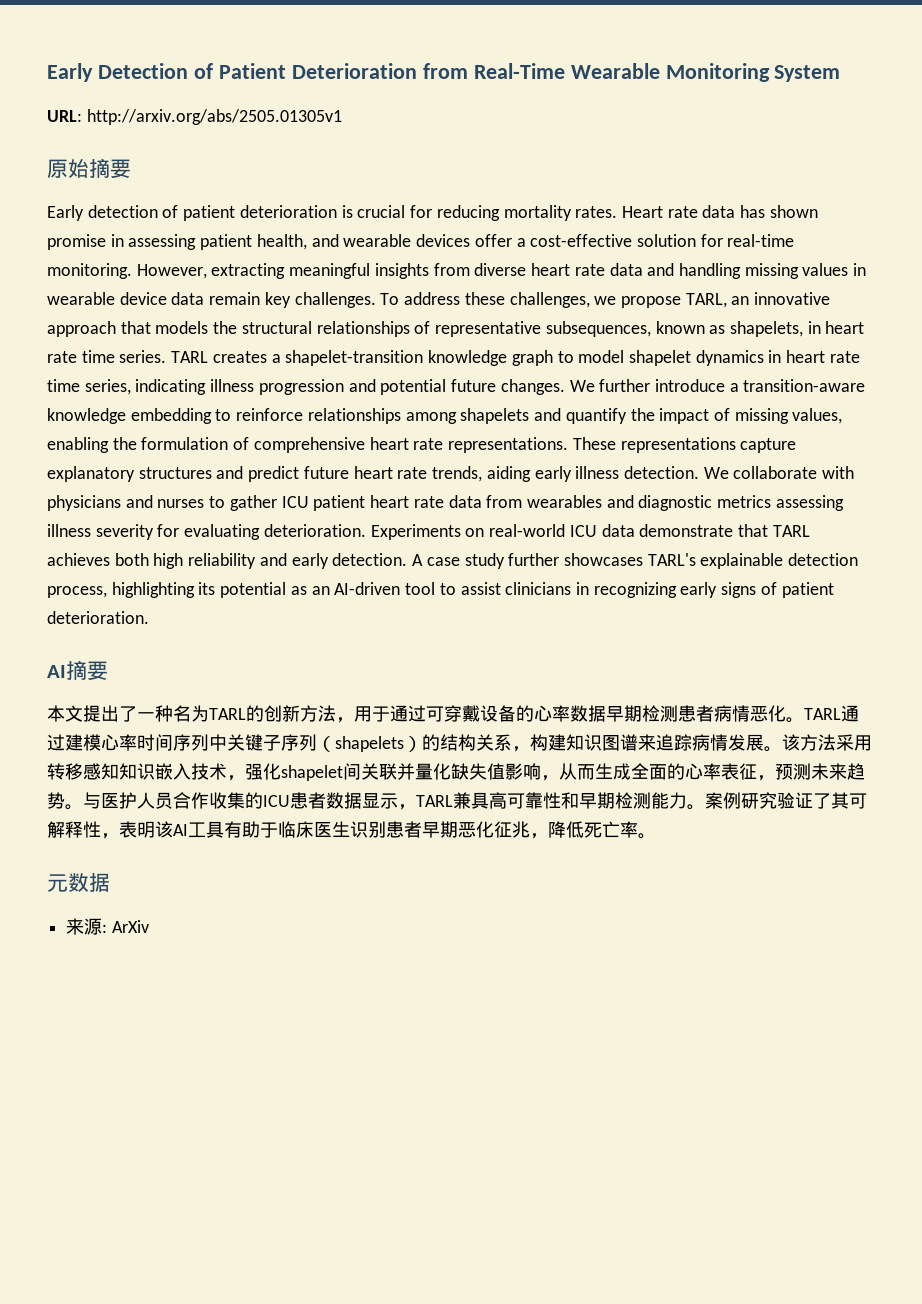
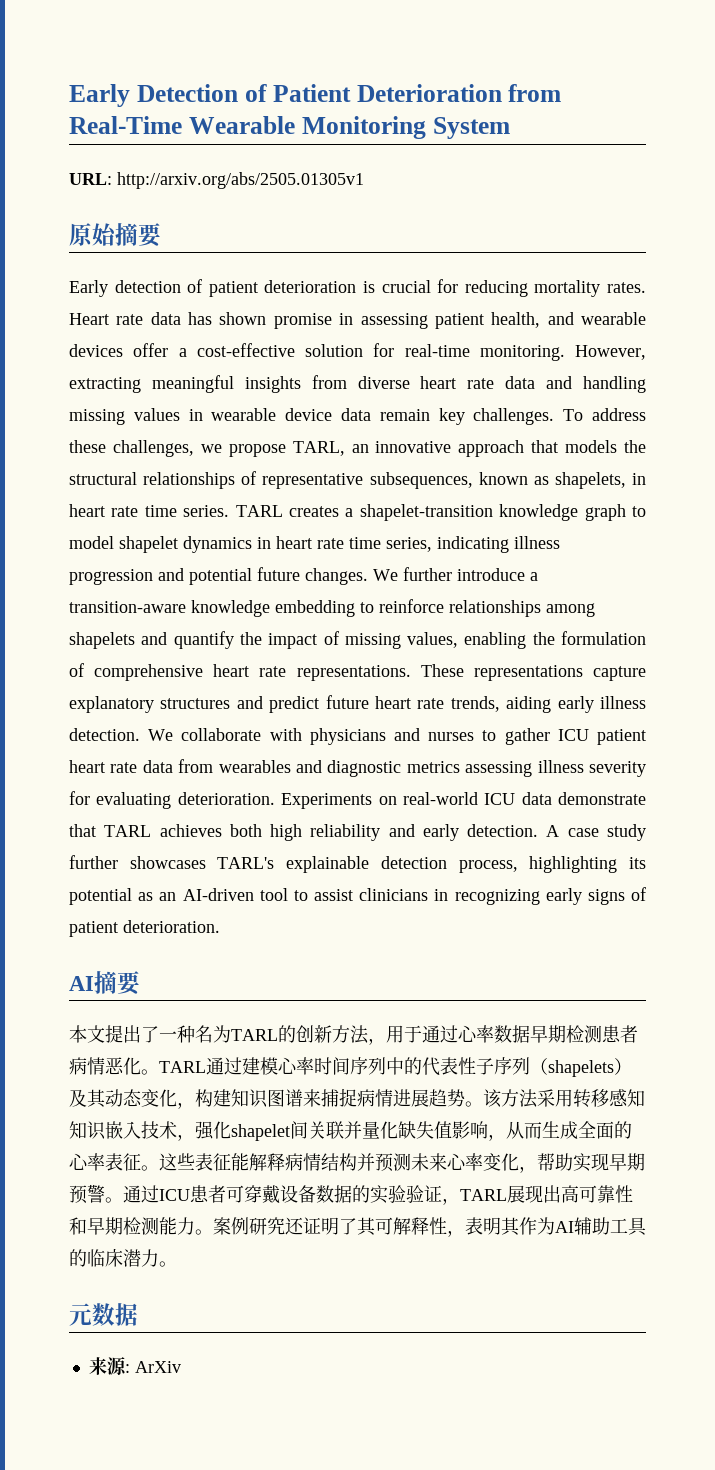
- 本文提出了一种名为TARL的创新方法，用于通过可穿戴设备的心率数据早期检测患者病情恶化。
+ 本文提出了一种名为TARL的创新方法，用于通过心率数据早期检测患者病情恶化。
- TARL通过建模心率时间序列中关键子序列（shapelets）的结构关系，构建知识图谱来追踪病情发展。
+ TARL通过建模心率时间序列中的代表性子序列（shapelets）及其动态变化，构建知识图谱来捕捉病情进展趋势。
- 该方法采用转移感知知识嵌入技术，强化shapelet间关联并量化缺失值影响，从而生成全面的心率表征，预测未来趋势。与医护人员合作收集的ICU患者数据显示，TARL兼具高可靠性和早期检测能力。
+ 该方法采用转移感知知识嵌入技术，强化shapelet间关联并量化缺失值影响，从而生成全面的心率表征。这些表征能解释病情结构并预测未来心率变化，帮助实现早期预警。通过ICU患者可穿戴设备数据的实验验证，TARL展现出高可靠性和早期检测能力。
- 案例研究验证了其可解释性，表明该AI工具有助于临床医生识别患者早期恶化征兆，降低死亡率。
+ 案例研究还证明了其可解释性，表明其作为AI辅助工具的临床潜力。

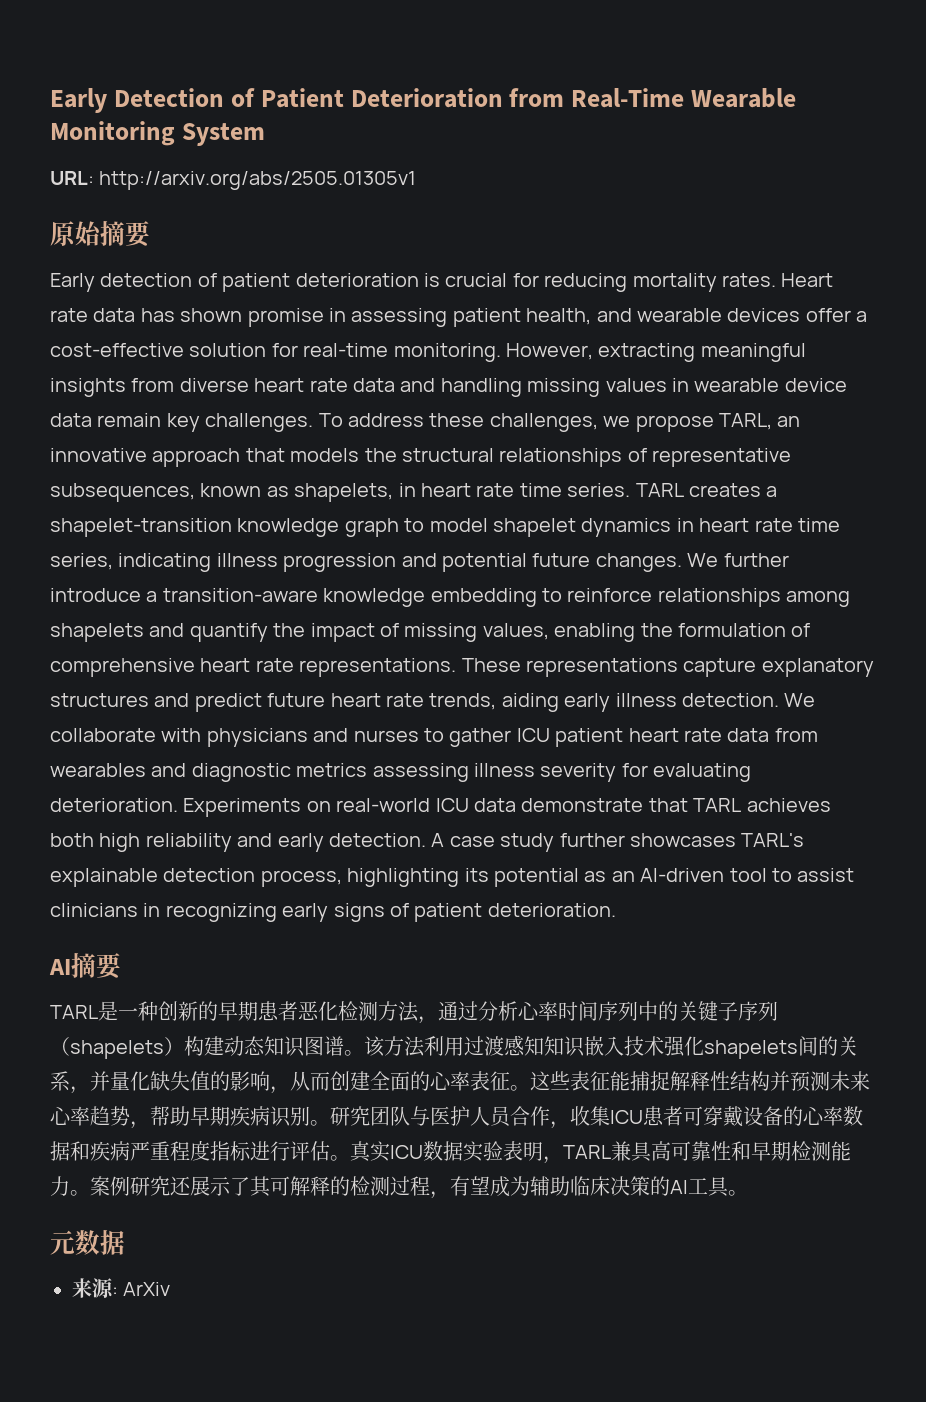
- 本文提出了一种名为TARL的创新方法，用于通过心率数据早期检测患者病情恶化。TARL通过建模心率时间序列中的代表性子序列（shapelets）及其动态变化，构建知识图谱来捕捉病情进展趋势。该方法采用转移感知知识嵌入技术，强化shapelet间关联并量化缺失值影响，从而生成全面的心率表征。
+ TARL是一种创新的早期患者恶化检测方法，通过分析心率时间序列中的关键子序列（shapelets）构建动态知识图谱。该方法利用过渡感知知识嵌入技术强化shapelets间的关系，并量化缺失值的影响，从而创建全面的心率表征。
- 这些表征能解释病情结构并预测未来心率变化，帮助实现早期预警。通过ICU患者可穿戴设备数据的实验验证，TARL展现出高可靠性和早期检测能力。
+ 这些表征能捕捉解释性结构并预测未来心率趋势，帮助早期疾病识别。研究团队与医护人员合作，收集ICU患者可穿戴设备的心率数据和疾病严重程度指标进行评估。真实ICU数据实验表明，TARL兼具高可靠性和早期检测能力。
- 案例研究还证明了其可解释性，表明其作为AI辅助工具的临床潜力。
+ 案例研究还展示了其可解释的检测过程，有望成为辅助临床决策的AI工具。

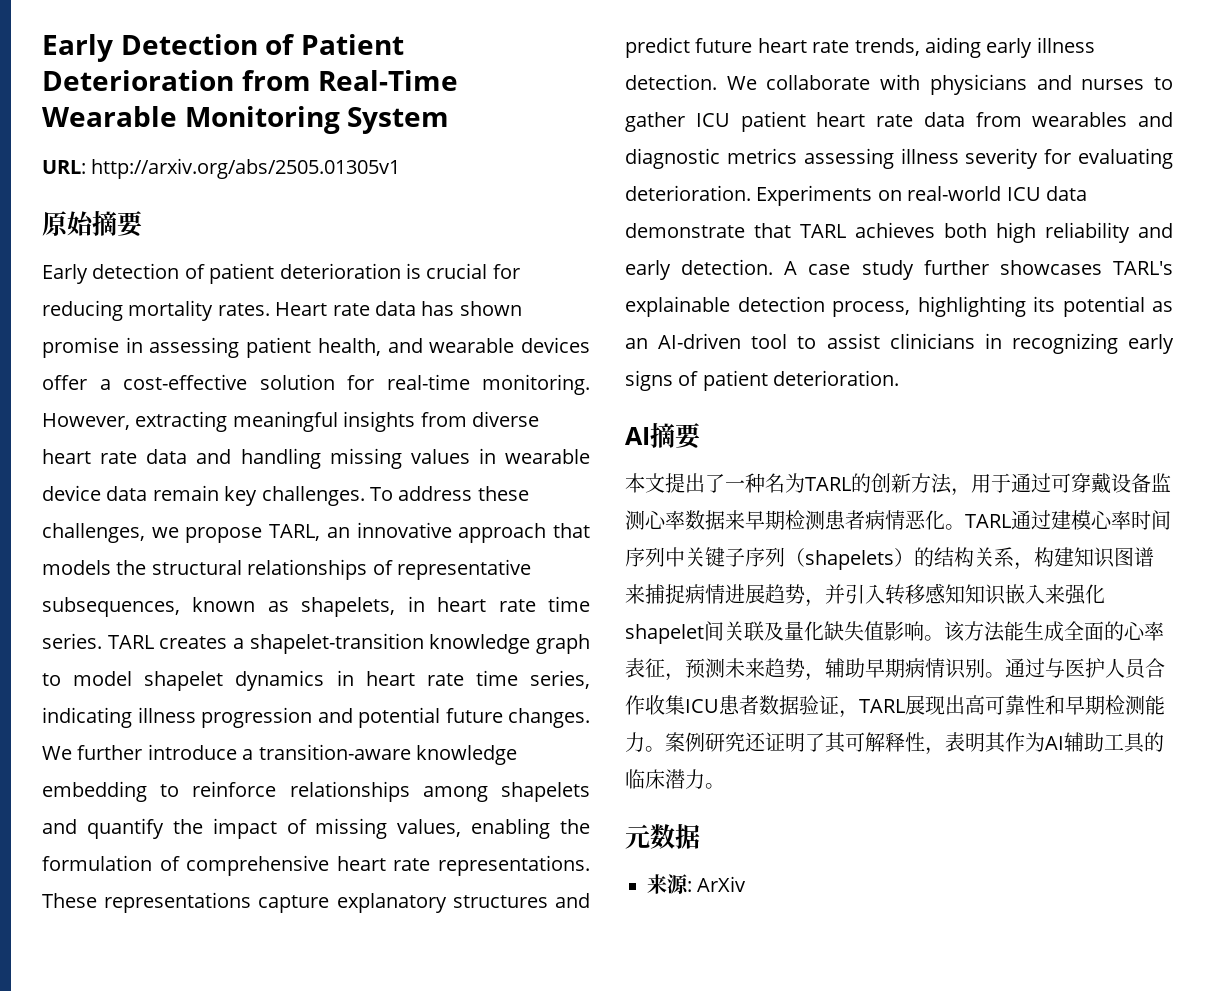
- TARL是一种创新的早期患者恶化检测方法，通过分析心率时间序列中的关键子序列（shapelets）构建动态知识图谱。该方法利用过渡感知知识嵌入技术强化shapelets间的关系，并量化缺失值的影响，从而创建全面的心率表征。这些表征能捕捉解释性结构并预测未来心率趋势，帮助早期疾病识别。研究团队与医护人员合作，收集ICU患者可穿戴设备的心率数据和疾病严重程度指标进行评估。真实ICU数据实验表明，TARL兼具高可靠性和早期检测能力。
+ 本文提出了一种名为TARL的创新方法，用于通过可穿戴设备监测心率数据来早期检测患者病情恶化。TARL通过建模心率时间序列中关键子序列（shapelets）的结构关系，构建知识图谱来捕捉病情进展趋势，并引入转移感知知识嵌入来强化shapelet间关联及量化缺失值影响。该方法能生成全面的心率表征，预测未来趋势，辅助早期病情识别。通过与医护人员合作收集ICU患者数据验证，TARL展现出高可靠性和早期检测能力。
- 案例研究还展示了其可解释的检测过程，有望成为辅助临床决策的AI工具。
+ 案例研究还证明了其可解释性，表明其作为AI辅助工具的临床潜力。

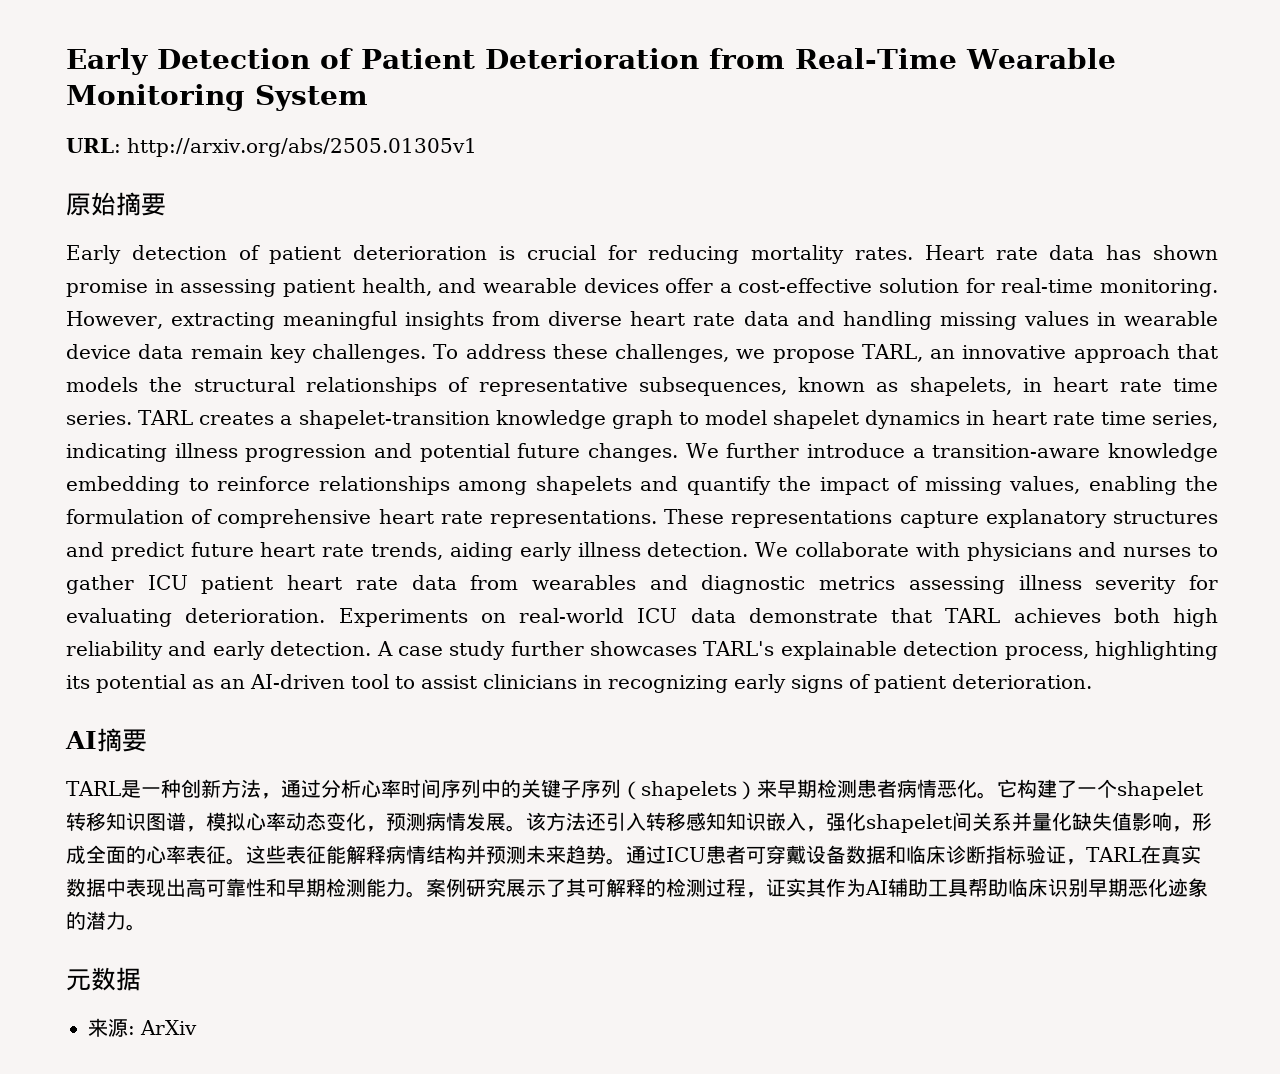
- 本文提出了一种名为TARL的创新方法，用于通过可穿戴设备监测心率数据来早期检测患者病情恶化。
+ TARL是一种创新方法，通过分析心率时间序列中的关键子序列（shapelets）来早期检测患者病情恶化。
- TARL通过建模心率时间序列中关键子序列（shapelets）的结构关系，构建知识图谱来捕捉病情进展趋势，并引入转移感知知识嵌入来强化shapelet间关联及量化缺失值影响。该方法能生成全面的心率表征，预测未来趋势，辅助早期病情识别。通过与医护人员合作收集ICU患者数据验证，TARL展现出高可靠性和早期检测能力。
+ 它构建了一个shapelet转移知识图谱，模拟心率动态变化，预测病情发展。该方法还引入转移感知知识嵌入，强化shapelet间关系并量化缺失值影响，形成全面的心率表征。这些表征能解释病情结构并预测未来趋势。通过ICU患者可穿戴设备数据和临床诊断指标验证，TARL在真实数据中表现出高可靠性和早期检测能力。
- 案例研究还证明了其可解释性，表明其作为AI辅助工具的临床潜力。
+ 案例研究展示了其可解释的检测过程，证实其作为AI辅助工具帮助临床识别早期恶化迹象的潜力。

